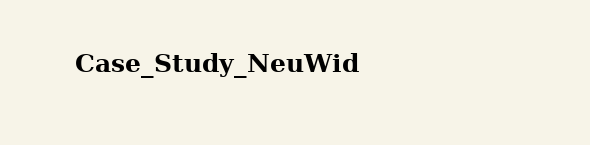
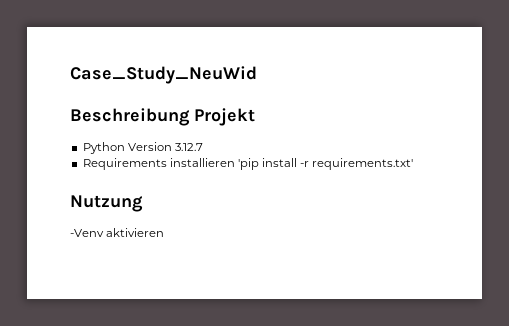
+ Beschreibung Projekt
+ Python Version 3.12.7
+ Requirements installieren 'pip install -r requirements.txt'
+ Nutzung
+ -Venv aktivieren

